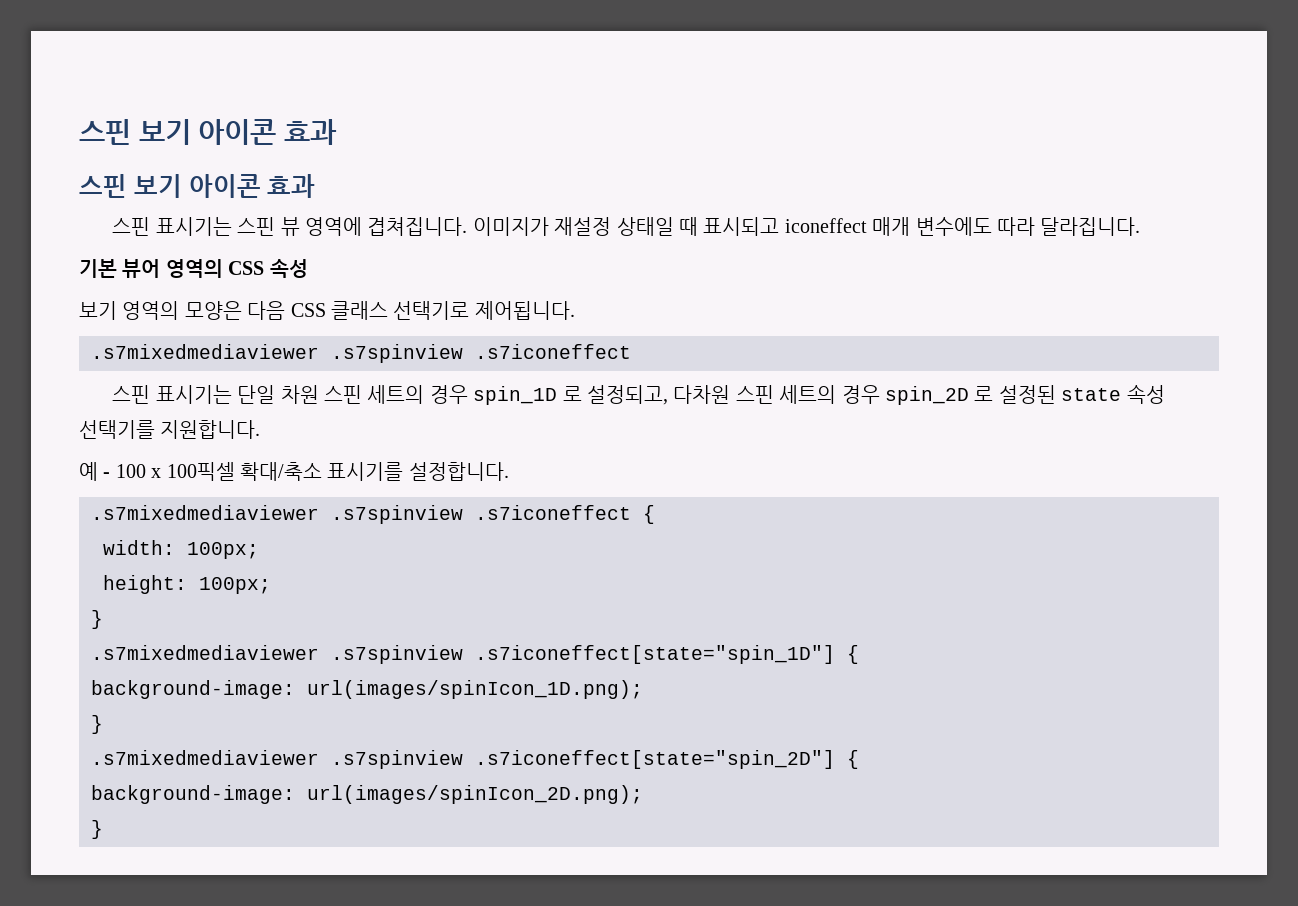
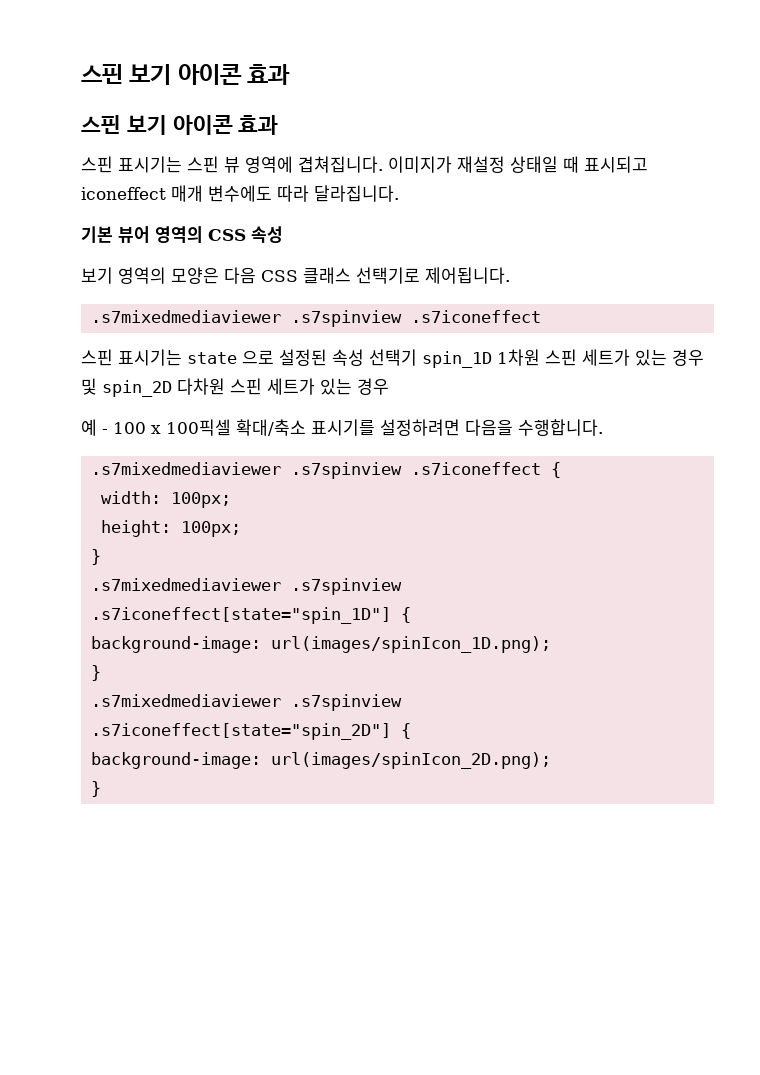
- 스핀 표시기는 단일 차원 스핀 세트의 경우 spin_1D 로 설정되고, 다차원 스핀 세트의 경우 spin_2D 로 설정된 state 속성 선택기를 지원합니다.
+ 스핀 표시기는 state 으로 설정된 속성 선택기 spin_1D 1차원 스핀 세트가 있는 경우 및 spin_2D 다차원 스핀 세트가 있는 경우
- 예 - 100 x 100픽셀 확대/축소 표시기를 설정합니다.
+ 예 - 100 x 100픽셀 확대/축소 표시기를 설정하려면 다음을 수행합니다.

